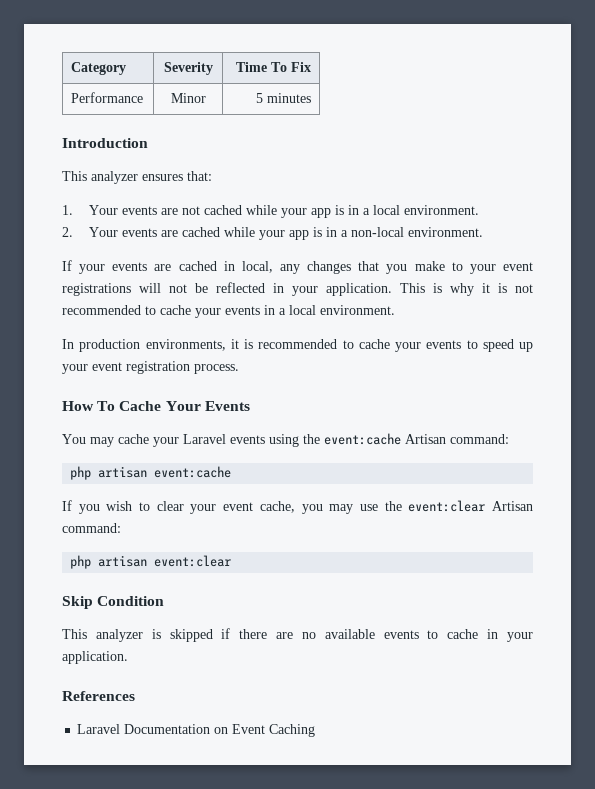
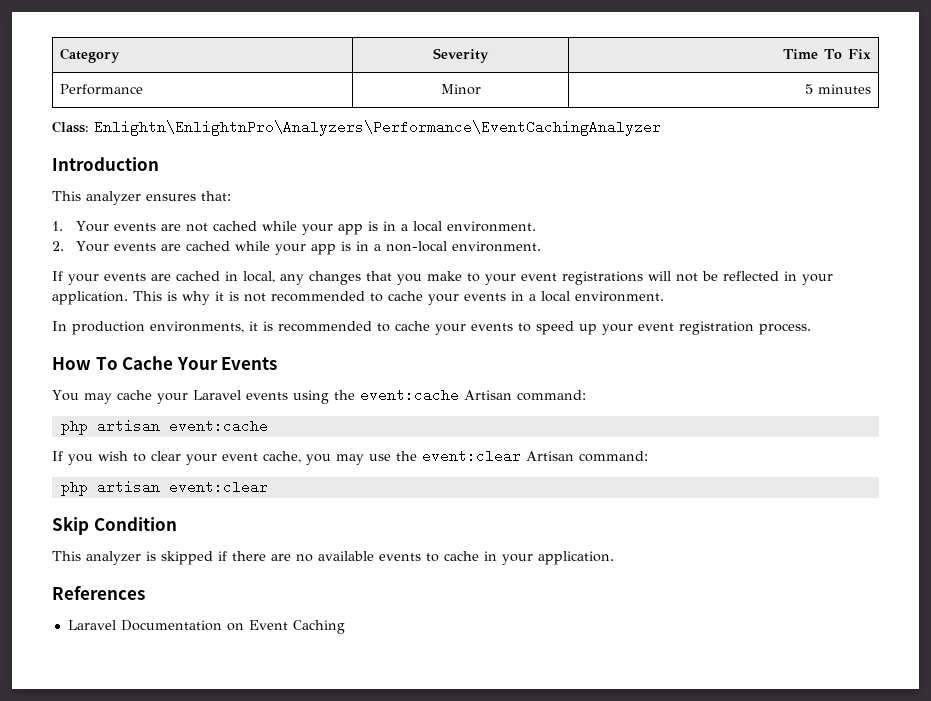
+ Class: Enlightn\EnlightnPro\Analyzers\Performance\EventCachingAnalyzer

